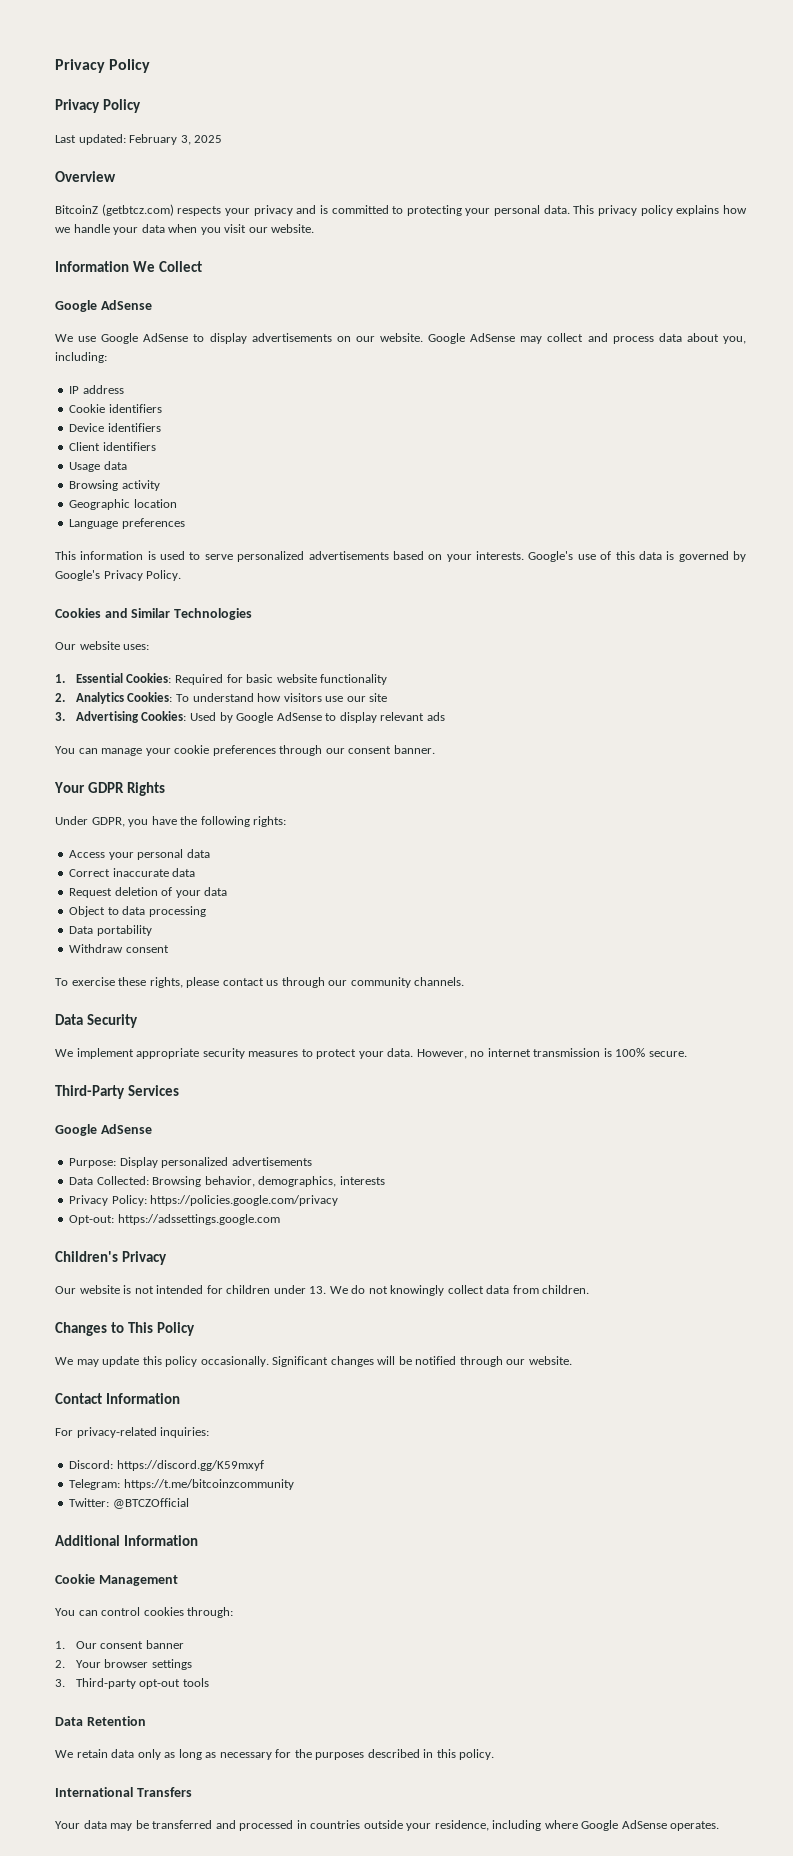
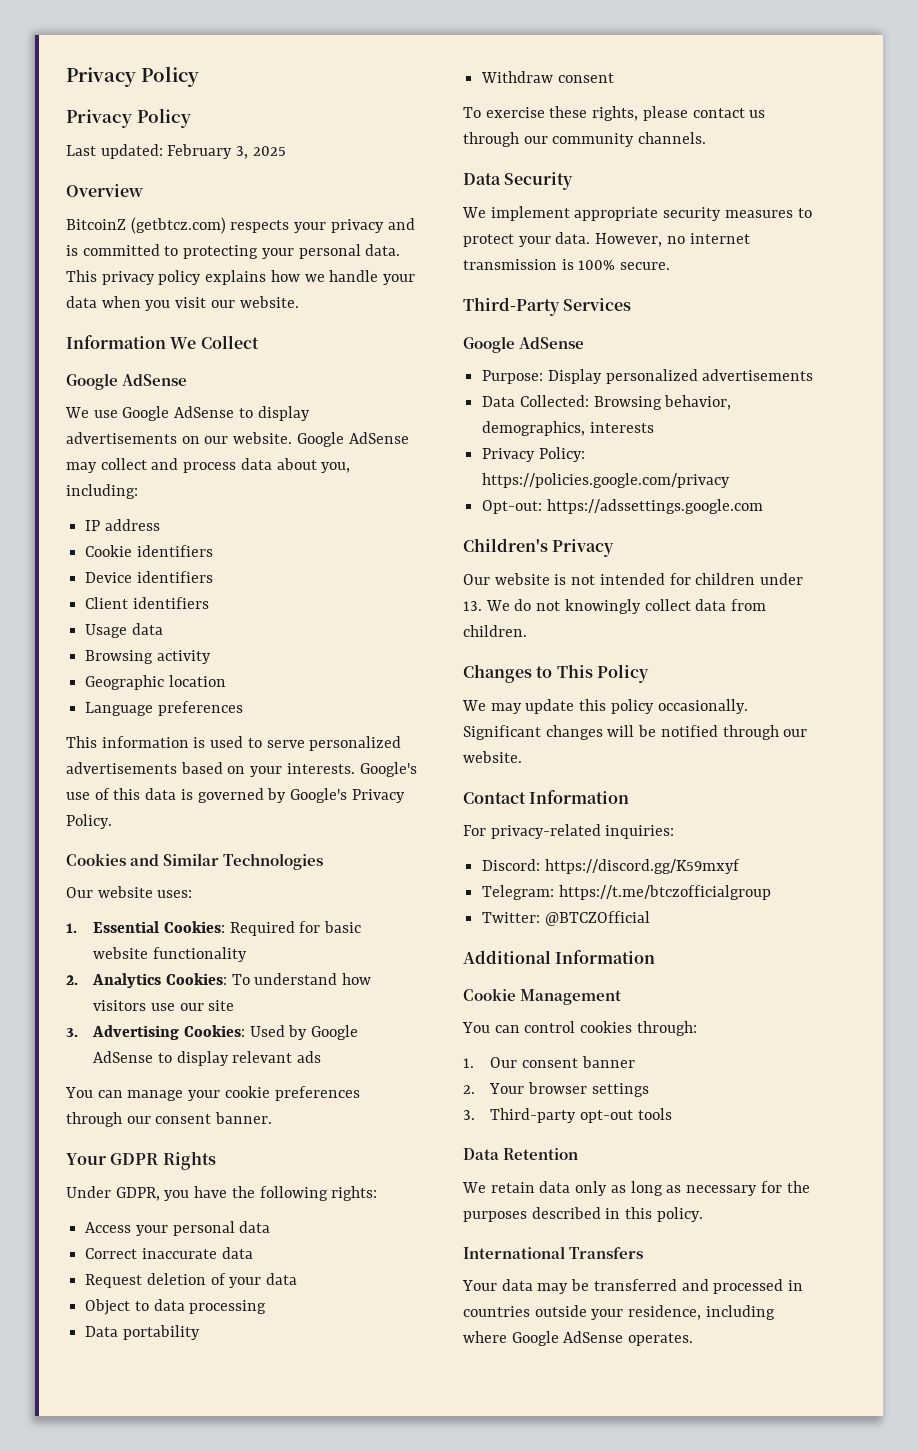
- Telegram: https://t.me/bitcoinzcommunity
+ Telegram: https://t.me/btczofficialgroup

